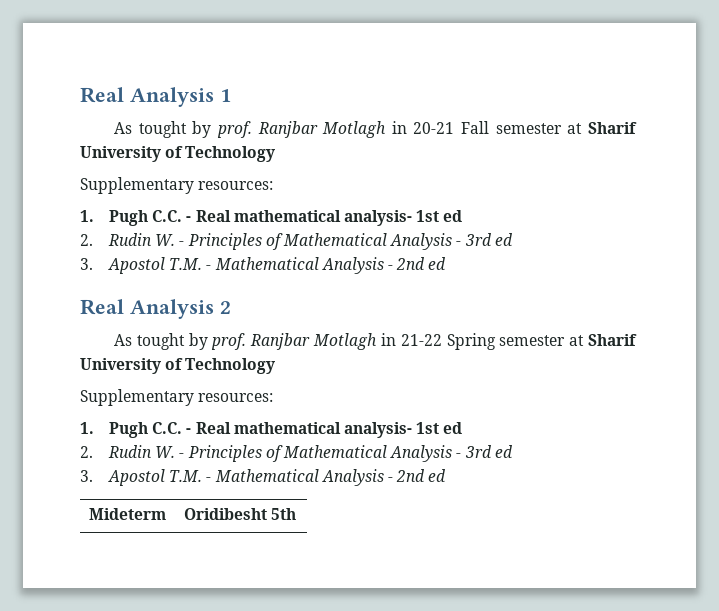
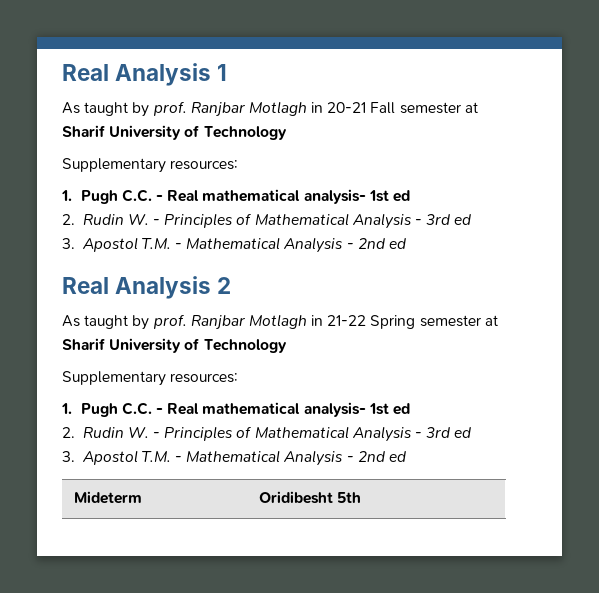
- As tought by prof. Ranjbar Motlagh in 20-21 Fall semester at Sharif University of Technology
+ As taught by prof. Ranjbar Motlagh in 20-21 Fall semester at Sharif University of Technology
- As tought by prof. Ranjbar Motlagh in 21-22 Spring semester at Sharif University of Technology
+ As taught by prof. Ranjbar Motlagh in 21-22 Spring semester at Sharif University of Technology

